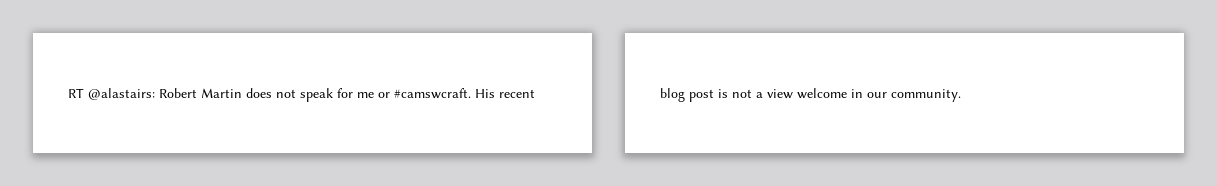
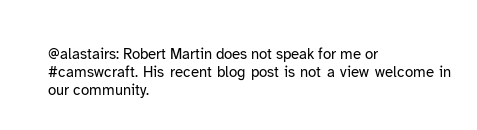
- RT @alastairs: Robert Martin does not speak for me or #camswcraft.
+ @alastairs: Robert Martin does not speak for me or #camswcraft.

